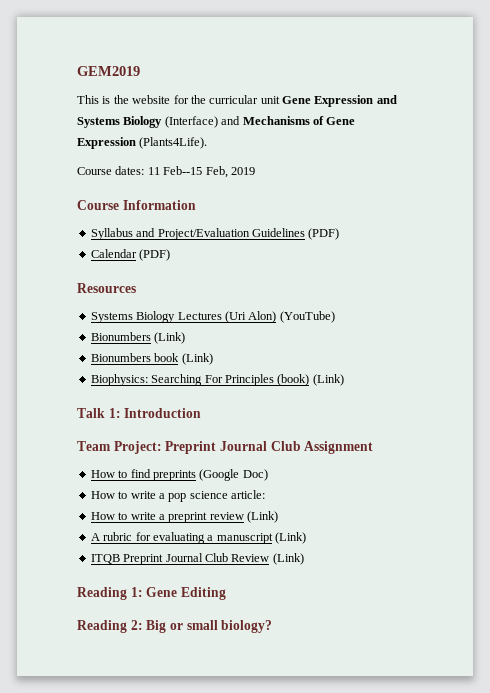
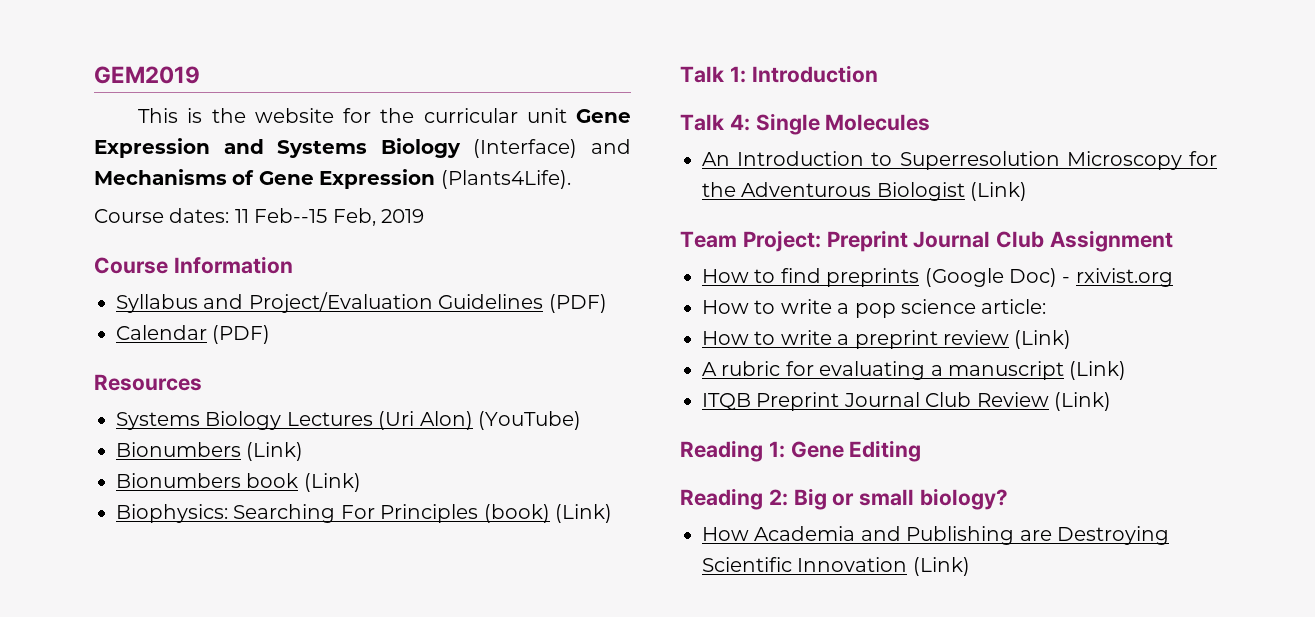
+ Talk 4: Single Molecules
+ An Introduction to Superresolution Microscopy for the Adventurous Biologist (Link)
- How to find preprints (Google Doc)
+ How to find preprints (Google Doc) - rxivist.org
+ How Academia and Publishing are Destroying Scientific Innovation (Link)

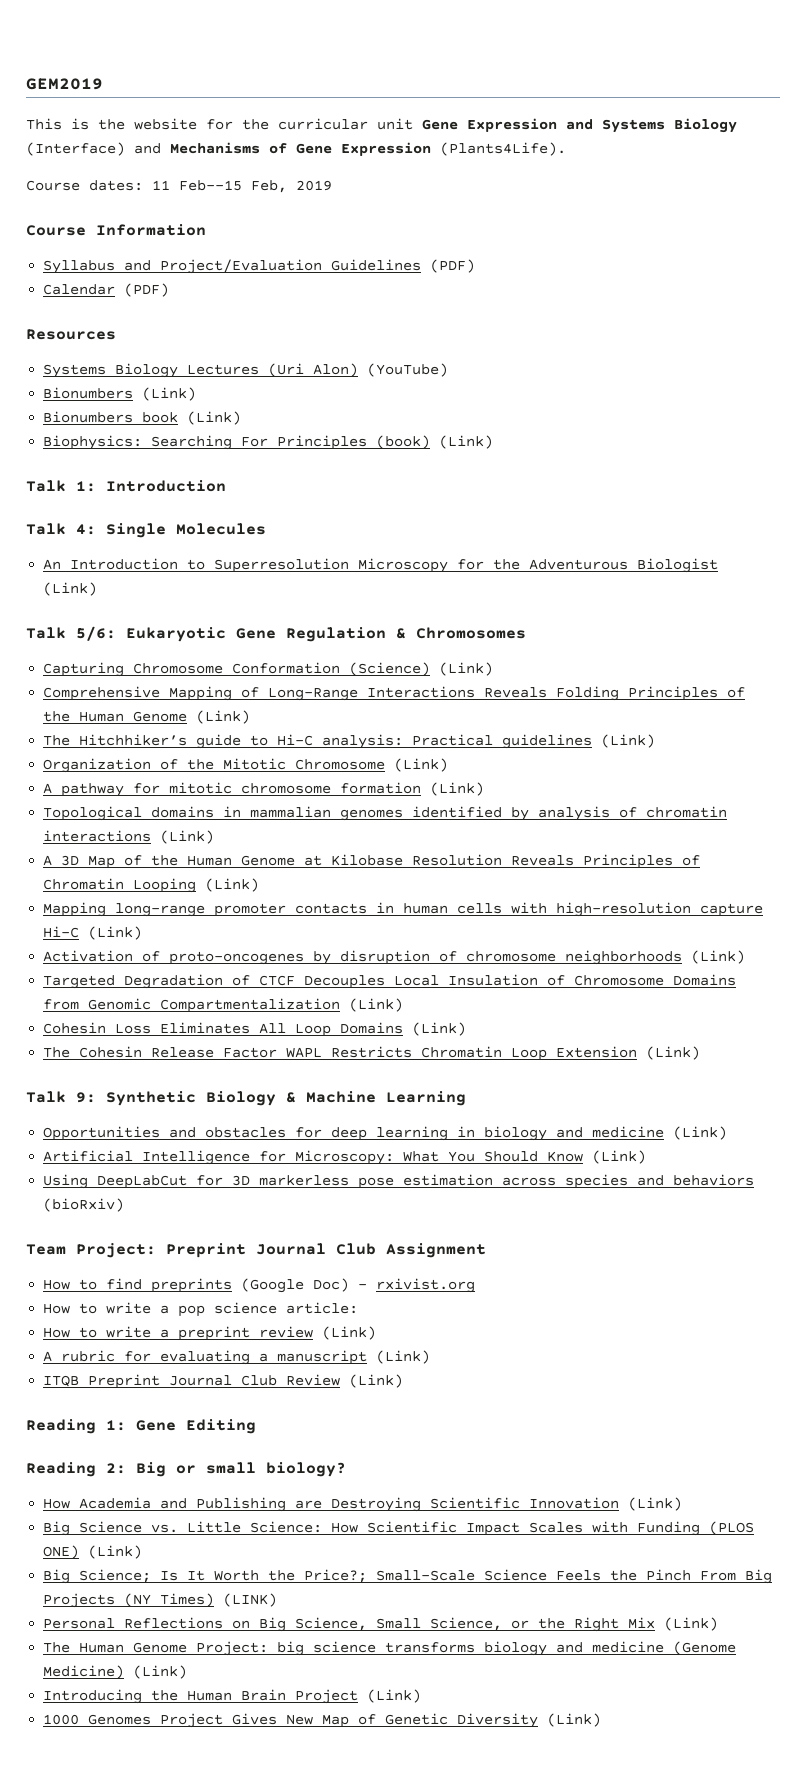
+ Talk 5/6: Eukaryotic Gene Regulation & Chromosomes
+ Capturing Chromosome Conformation (Science) (Link)
+ Comprehensive Mapping of Long-Range Interactions Reveals Folding Principles of the Human Genome (Link)
+ The Hitchhiker’s guide to Hi-C analysis: Practical guidelines (Link)
+ Organization of the Mitotic Chromosome (Link)
+ A pathway for mitotic chromosome formation (Link)
+ Topological domains in mammalian genomes identified by analysis of chromatin interactions (Link)
+ A 3D Map of the Human Genome at Kilobase Resolution Reveals Principles of Chromatin Looping (Link)
+ Mapping long-range promoter contacts in human cells with high-resolution capture Hi-C (Link)
+ Activation of proto-oncogenes by disruption of chromosome neighborhoods (Link)
+ Targeted Degradation of CTCF Decouples Local Insulation of Chromosome Domains from Genomic Compartmentalization (Link)
+ Cohesin Loss Eliminates All Loop Domains (Link)
+ The Cohesin Release Factor WAPL Restricts Chromatin Loop Extension (Link)
+ Talk 9: Synthetic Biology & Machine Learning
+ Opportunities and obstacles for deep learning in biology and medicine (Link)
+ Artificial Intelligence for Microscopy: What You Should Know (Link)
+ Using DeepLabCut for 3D markerless pose estimation across species and behaviors (bioRxiv)
+ Big Science vs. Little Science: How Scientific Impact Scales with Funding (PLOS ONE) (Link)
+ Big Science; Is It Worth the Price?; Small-Scale Science Feels the Pinch From Big Projects (NY Times) (LINK)
+ Personal Reflections on Big Science, Small Science, or the Right Mix (Link)
+ The Human Genome Project: big science transforms biology and medicine (Genome Medicine) (Link)
+ Introducing the Human Brain Project (Link)
+ 1000 Genomes Project Gives New Map of Genetic Diversity (Link)

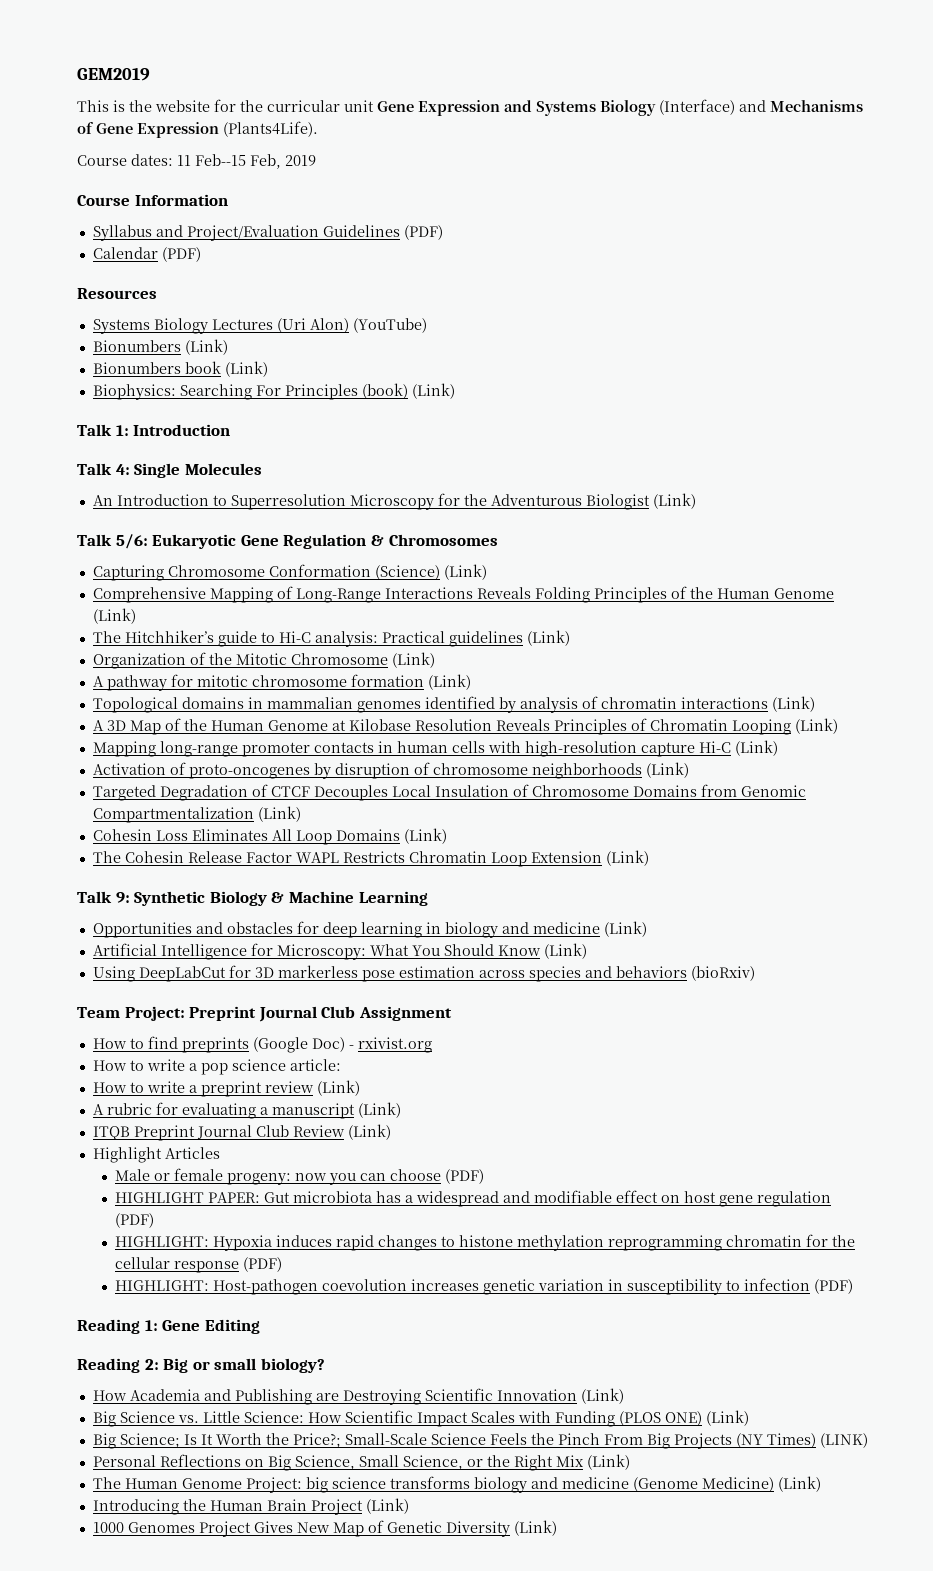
+ Highlight Articles
+ Male or female progeny: now you can choose (PDF)
+ HIGHLIGHT PAPER: Gut microbiota has a widespread and modifiable effect on host gene regulation (PDF)
+ HIGHLIGHT: Hypoxia induces rapid changes to histone methylation reprogramming chromatin for the cellular response (PDF)
+ HIGHLIGHT: Host-pathogen coevolution increases genetic variation in susceptibility to infection (PDF)

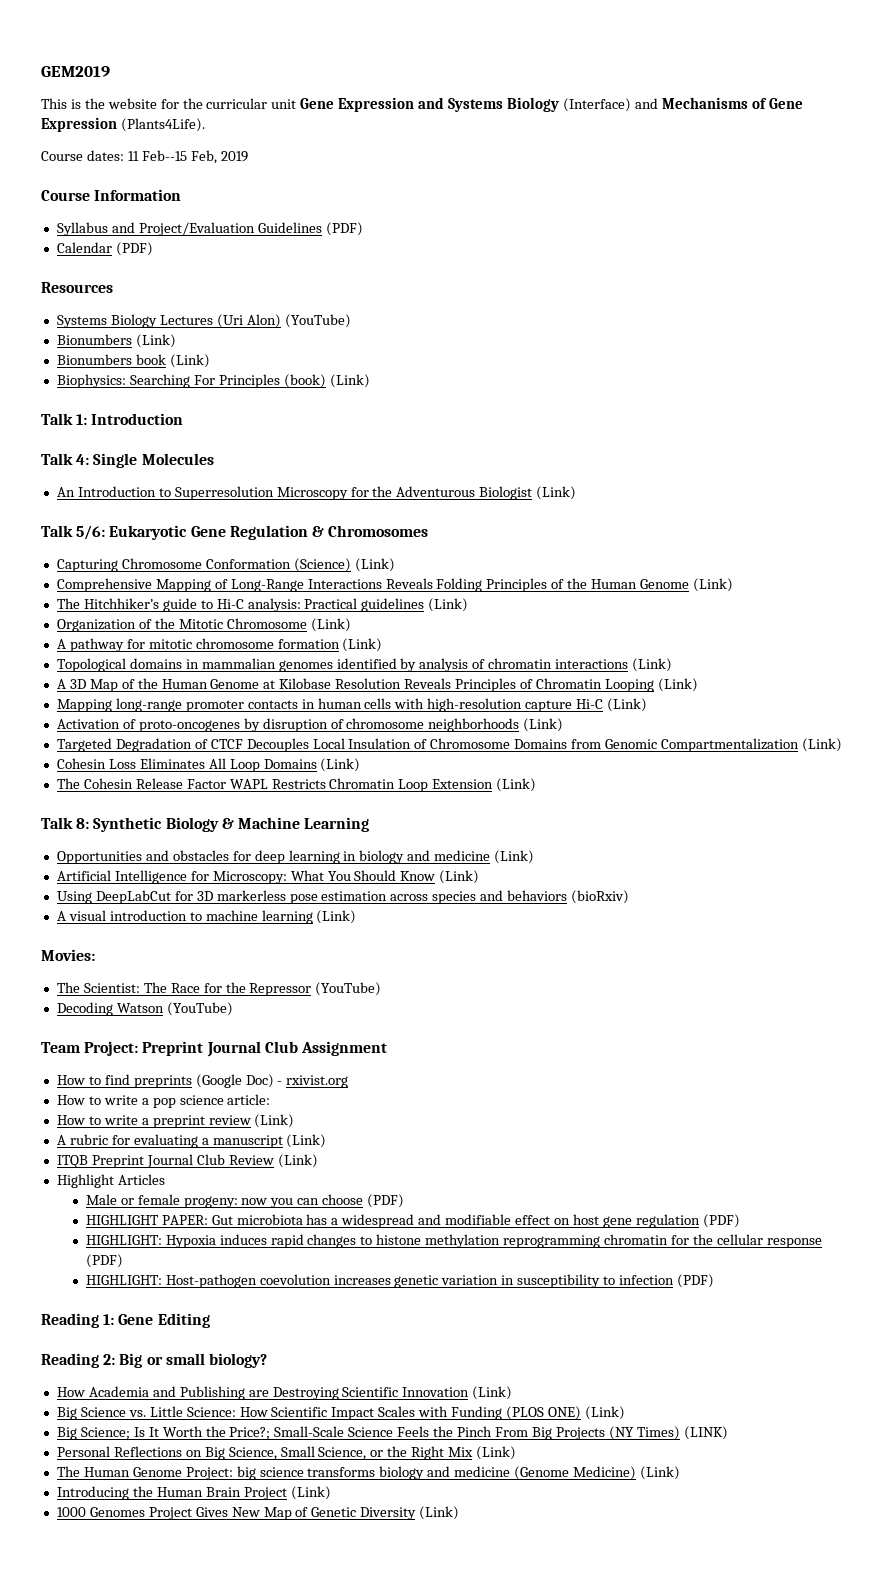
- Talk 9: Synthetic Biology & Machine Learning
+ Talk 8: Synthetic Biology & Machine Learning
+ A visual introduction to machine learning (Link)
+ Movies:
+ The Scientist: The Race for the Repressor (YouTube)
+ Decoding Watson (YouTube)

